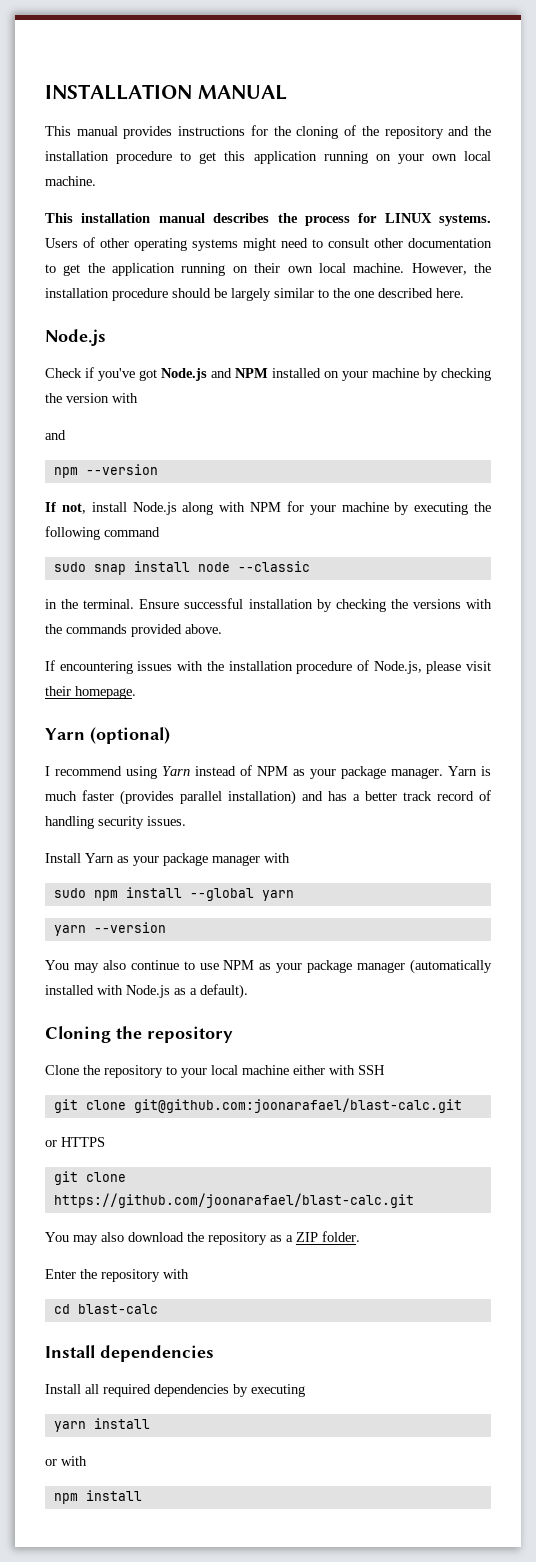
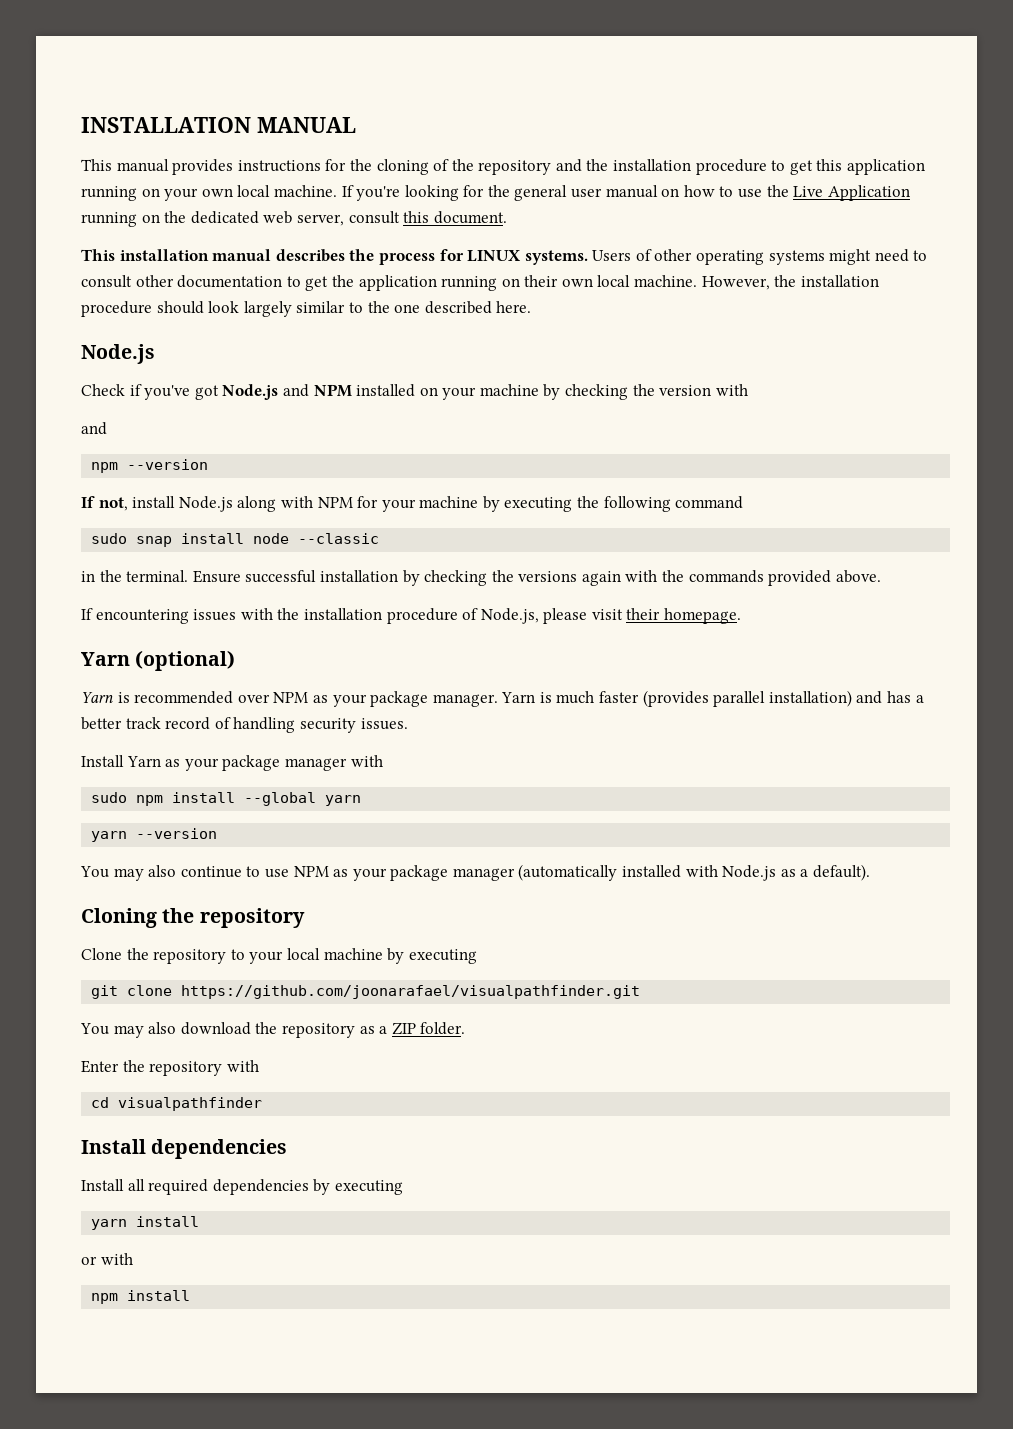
+ If you're looking for the general user manual on how to use the Live Application running on the dedicated web server, consult this document.
- However, the installation procedure should be largely similar to the one described here.
+ However, the installation procedure should look largely similar to the one described here.
- Ensure successful installation by checking the versions with the commands provided above.
+ Ensure successful installation by checking the versions again with the commands provided above.
- I recommend using Yarn instead of NPM as your package manager.
+ Yarn is recommended over NPM as your package manager.
- Clone the repository to your local machine either with SSH
- git clone git@github.com:joonarafael/blast-calc.git
- or HTTPS
- git clone https://github.com/joonarafael/blast-calc.git
+ Clone the repository to your local machine by executing
+ git clone https://github.com/joonarafael/visualpathfinder.git
- cd blast-calc
+ cd visualpathfinder

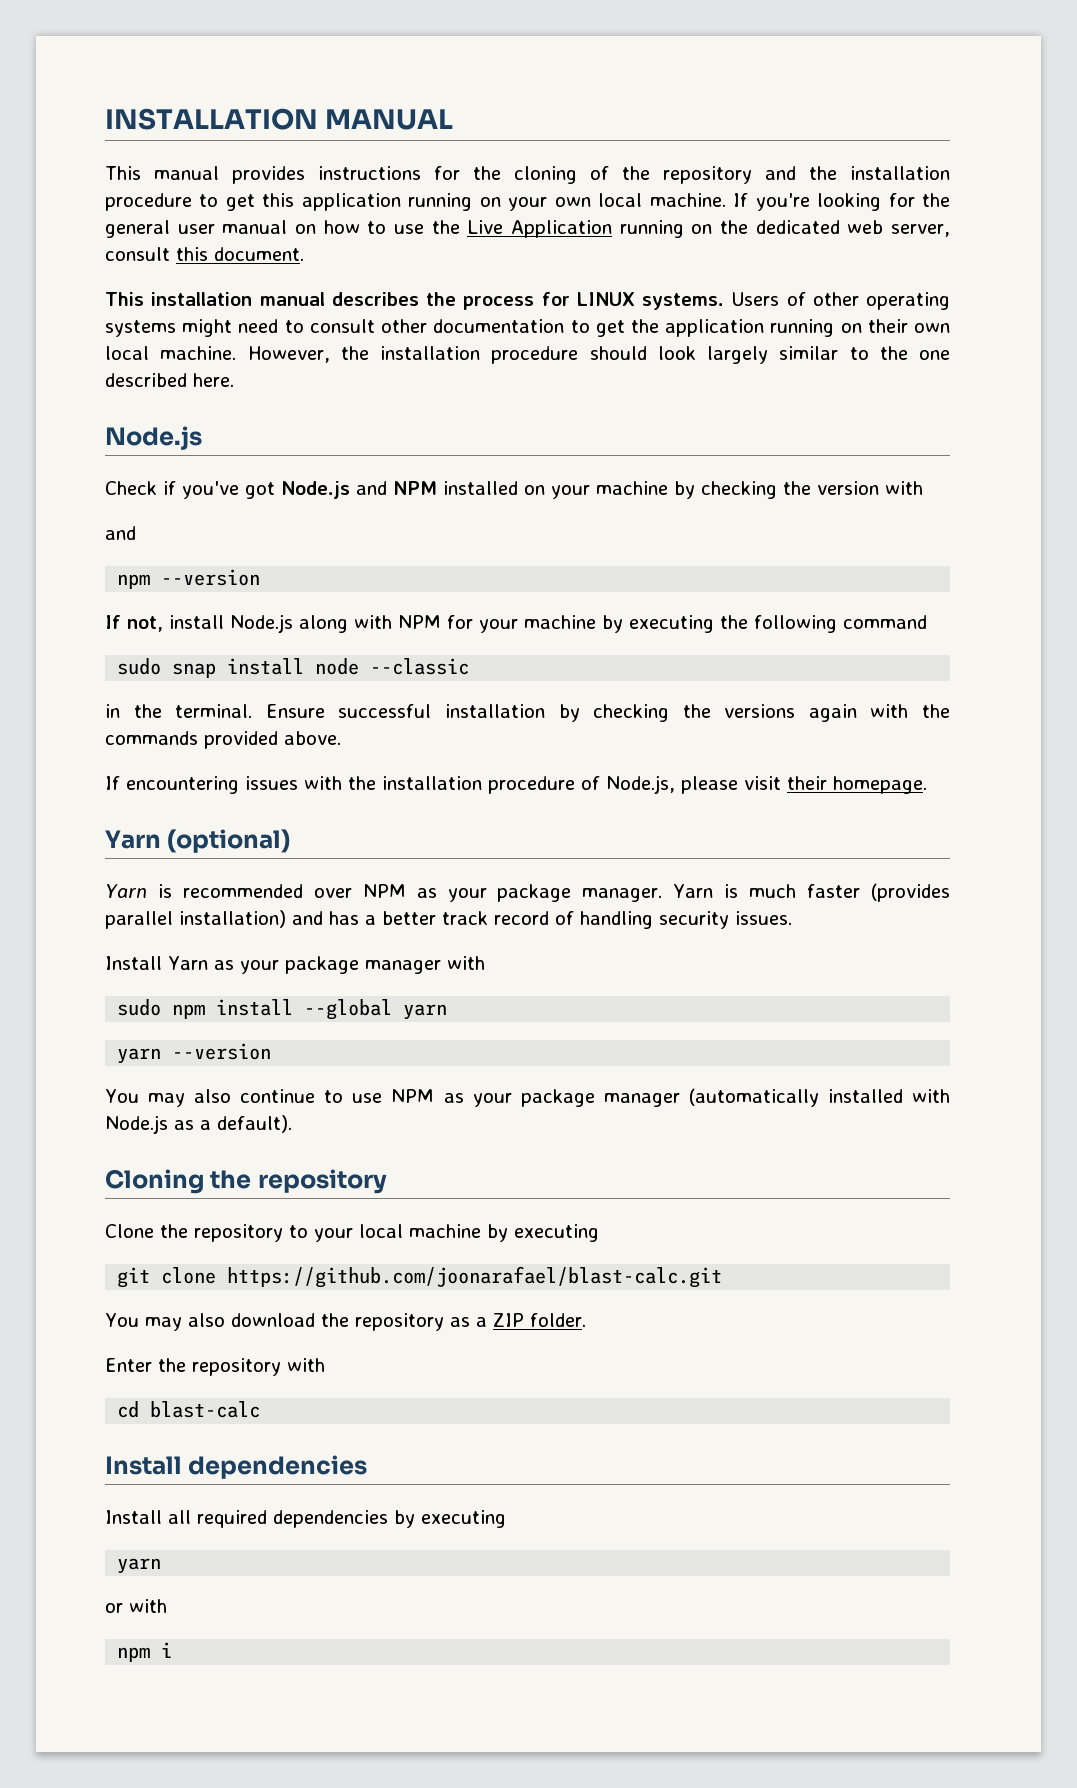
- git clone https://github.com/joonarafael/visualpathfinder.git
+ git clone https://github.com/joonarafael/blast-calc.git
- cd visualpathfinder
+ cd blast-calc
  Install all required dependencies by executing
- yarn install
+ yarn
  or with
- npm install
+ npm i

